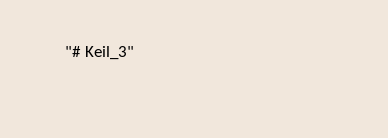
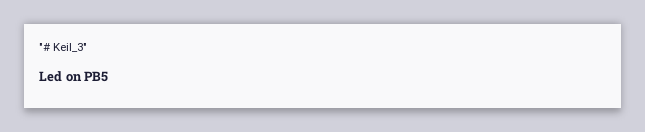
+ Led on PB5

